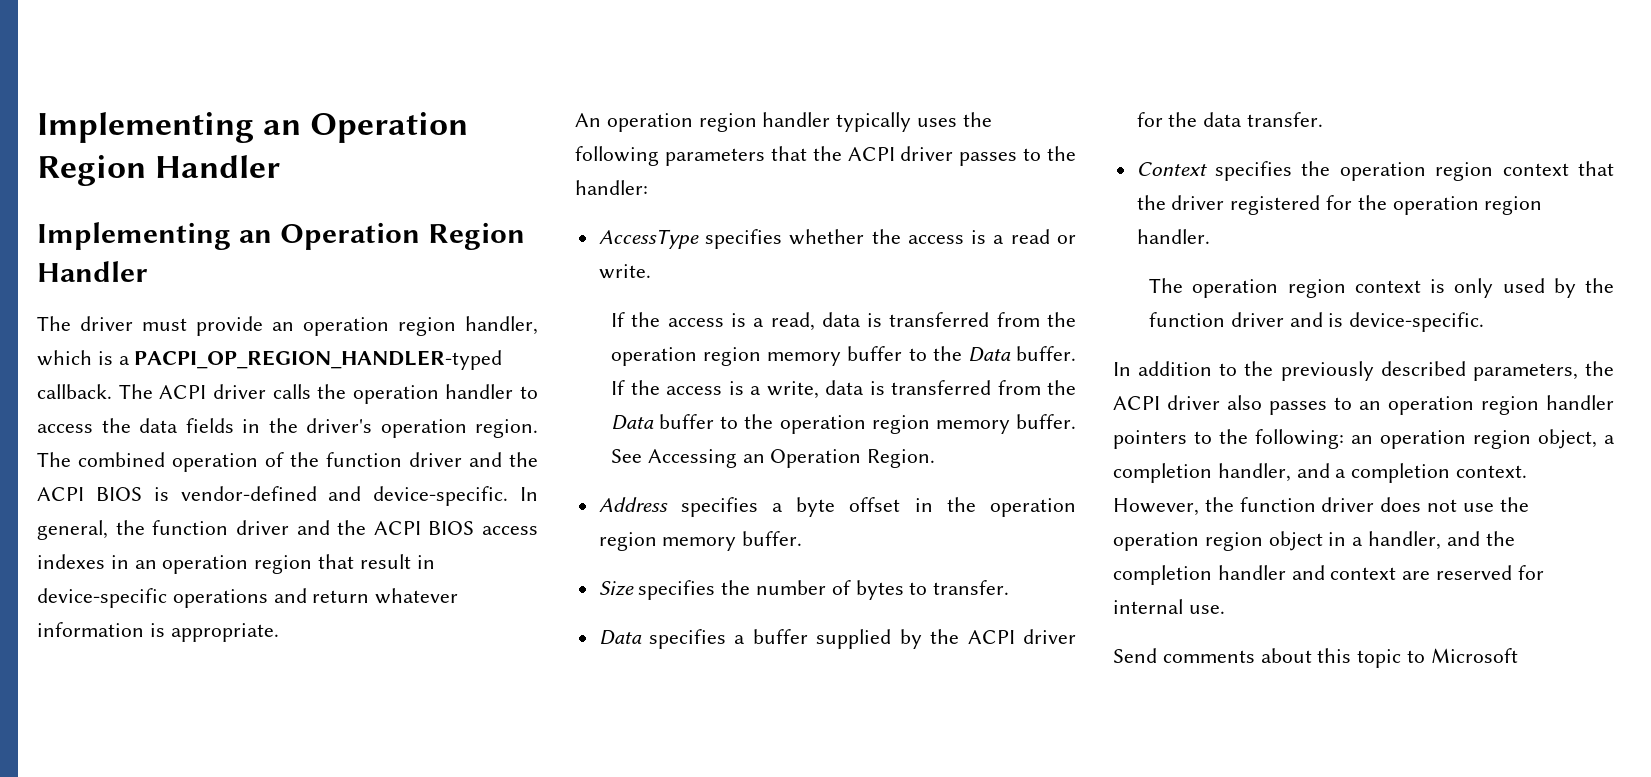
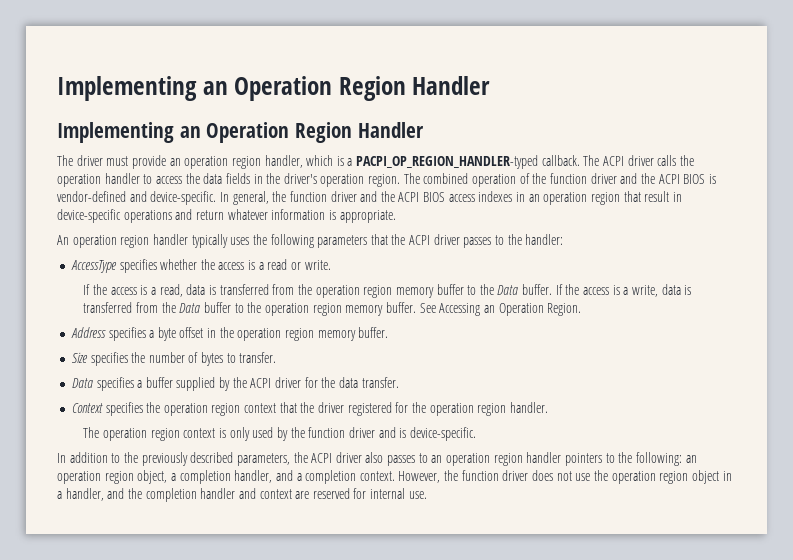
- Send comments about this topic to Microsoft

